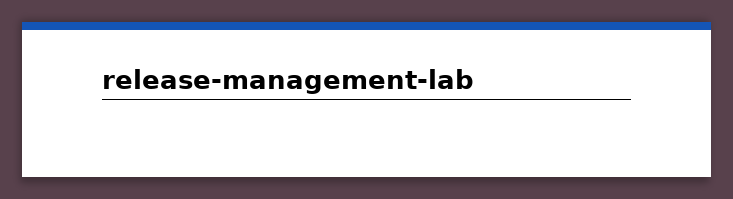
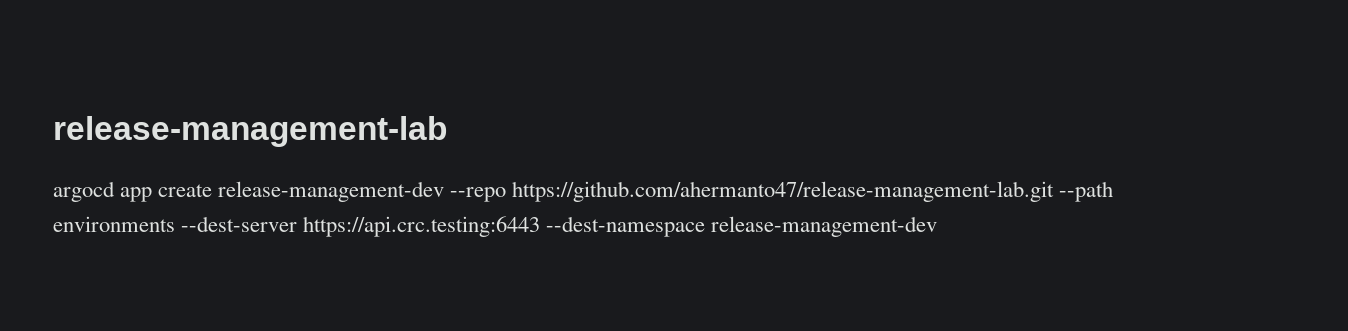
+ argocd app create release-management-dev --repo https://github.com/ahermanto47/release-management-lab.git --path environments --dest-server https://api.crc.testing:6443 --dest-namespace release-management-dev

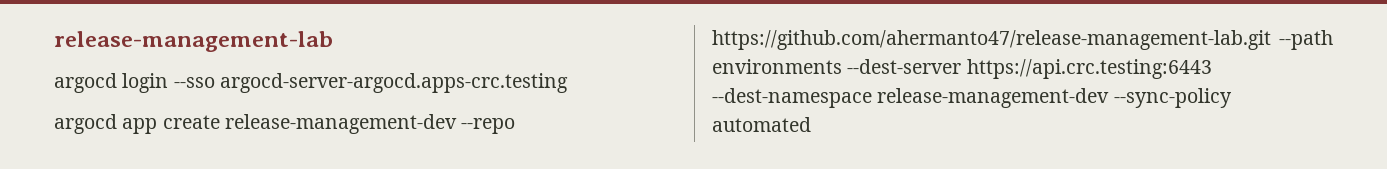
+ argocd login --sso argocd-server-argocd.apps-crc.testing
- argocd app create release-management-dev --repo https://github.com/ahermanto47/release-management-lab.git --path environments --dest-server https://api.crc.testing:6443 --dest-namespace release-management-dev
+ argocd app create release-management-dev --repo https://github.com/ahermanto47/release-management-lab.git --path environments --dest-server https://api.crc.testing:6443 --dest-namespace release-management-dev --sync-policy automated

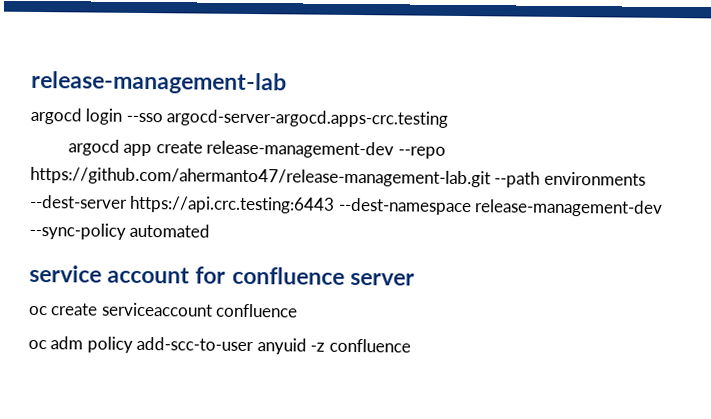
+ service account for confluence server
+ oc create serviceaccount confluence
+ oc adm policy add-scc-to-user anyuid -z confluence

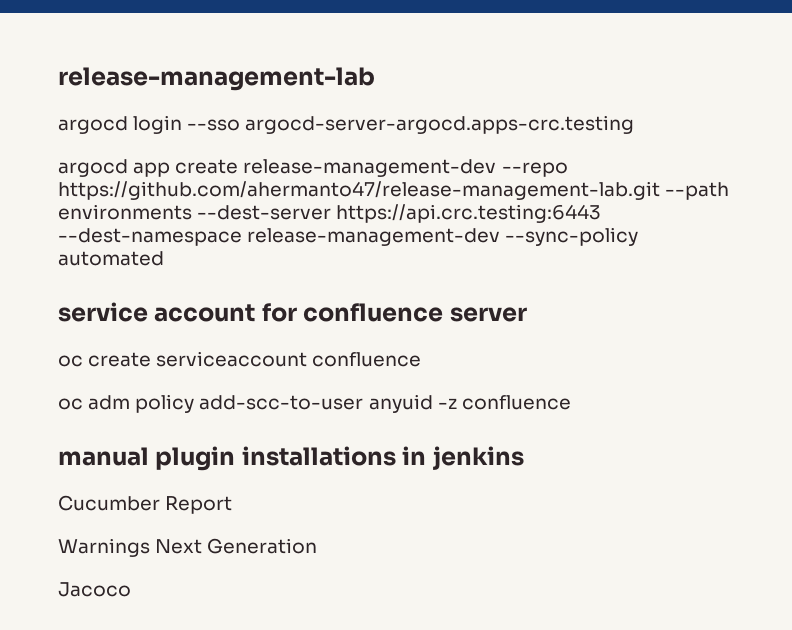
+ manual plugin installations in jenkins
+ Cucumber Report
+ Warnings Next Generation
+ Jacoco

